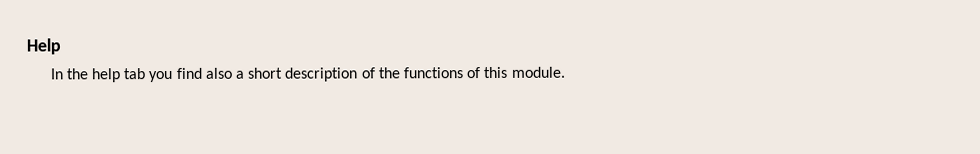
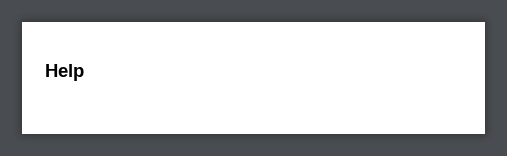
- In the help tab you find also a short description of the functions of this module.

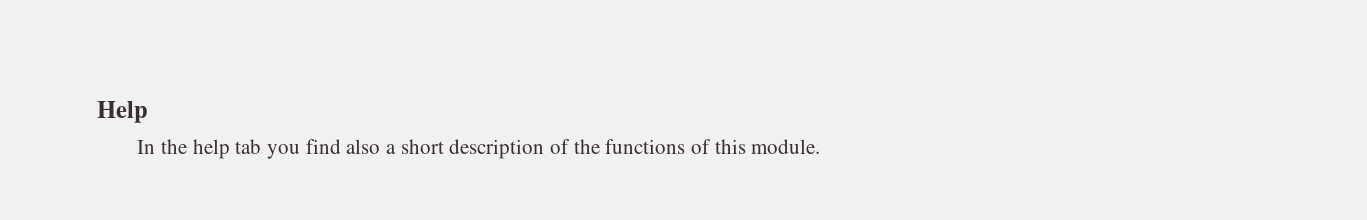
+ In the help tab you find also a short description of the functions of this module.

